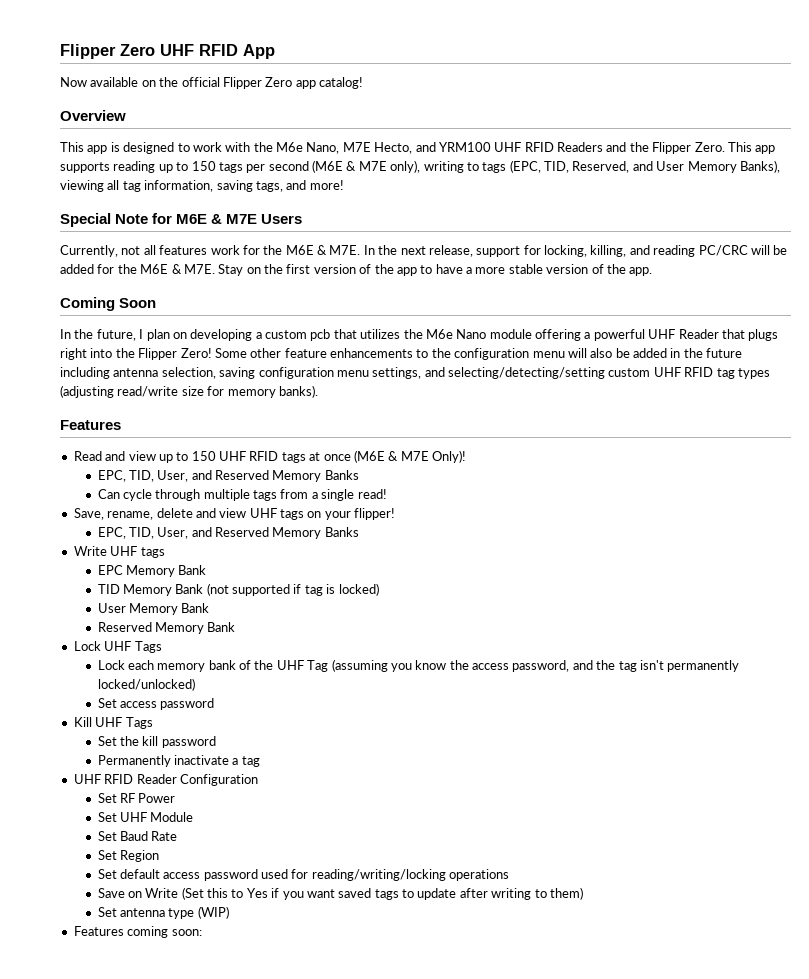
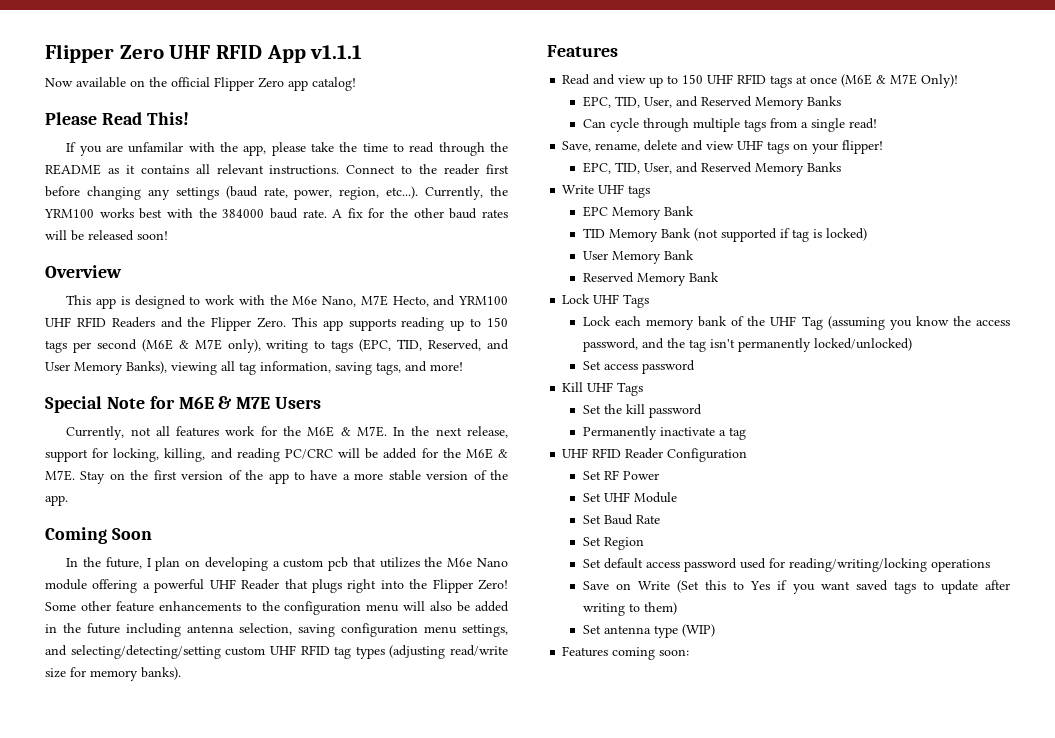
- Flipper Zero UHF RFID App
+ Flipper Zero UHF RFID App v1.1.1
+ Please Read This!
+ If you are unfamilar with the app, please take the time to read through the README as it contains all relevant instructions. Connect to the reader first before changing any settings (baud rate, power, region, etc...). Currently, the YRM100 works best with the 384000 baud rate. A fix for the other baud rates will be released soon!

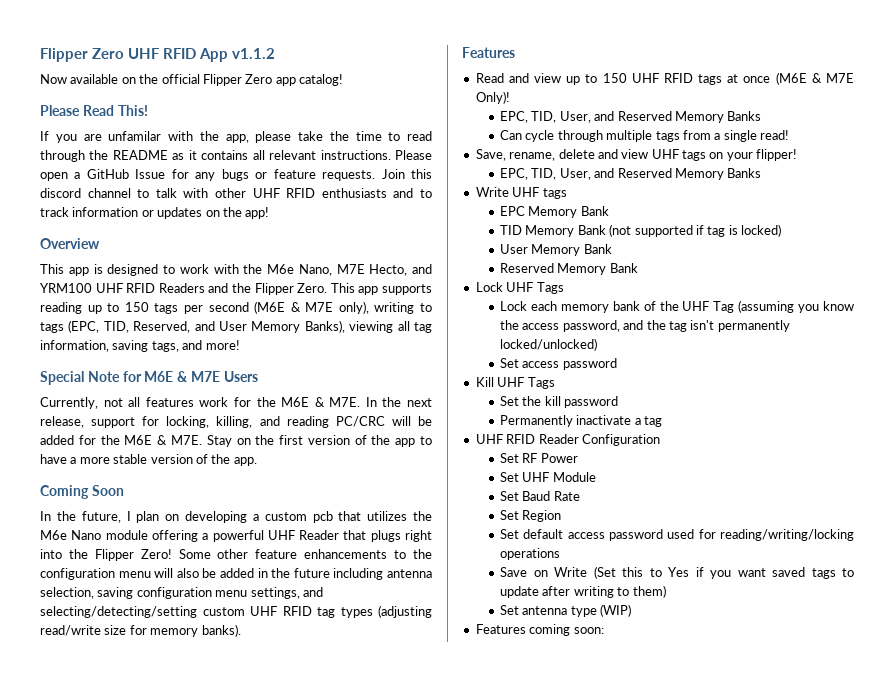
- Flipper Zero UHF RFID App v1.1.1
+ Flipper Zero UHF RFID App v1.1.2
- Connect to the reader first before changing any settings (baud rate, power, region, etc...). Currently, the YRM100 works best with the 384000 baud rate. A fix for the other baud rates will be released soon!
+ Please open a GitHub Issue for any bugs or feature requests. Join this discord channel to talk with other UHF RFID enthusiasts and to track information or updates on the app!

